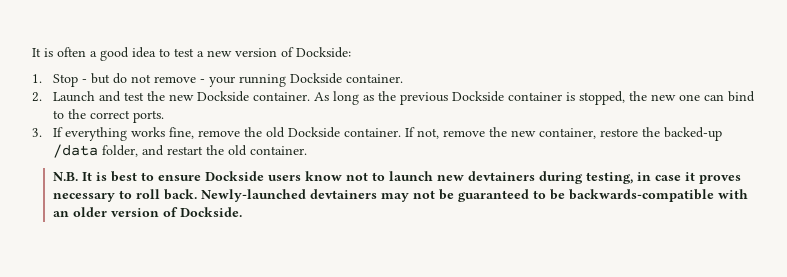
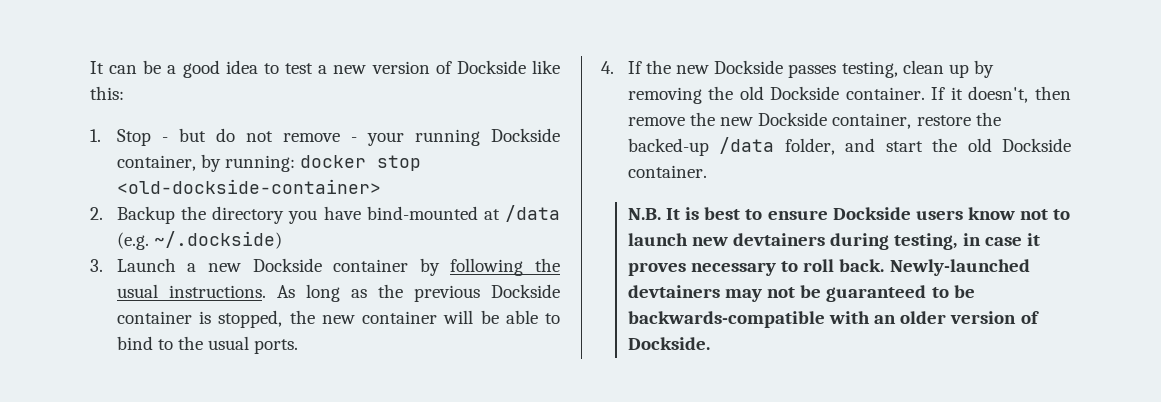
- It is often a good idea to test a new version of Dockside:
+ It can be a good idea to test a new version of Dockside like this:
- 1. Stop - but do not remove - your running Dockside container.
- 2. Launch and test the new Dockside container.
+ 1. Stop - but do not remove - your running Dockside container, by running: docker stop <old-dockside-container>
+ 2. Backup the directory you have bind-mounted at /data (e.g. ~/.dockside)
+ 3. Launch a new Dockside container by following the usual instructions.
- As long as the previous Dockside container is stopped, the new one can bind to the correct ports.
+ As long as the previous Dockside container is stopped, the new container will be able to bind to the usual ports.
- 3. If everything works fine, remove the old Dockside container.
+ 4. If the new Dockside passes testing, clean up by removing the old Dockside container.
- If not, remove the new container, restore the backed-up /data folder, and restart the old container.
+ If it doesn't, then remove the new Dockside container, restore the backed-up /data folder, and start the old Dockside container.

